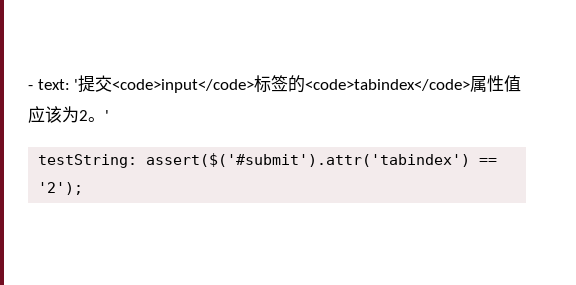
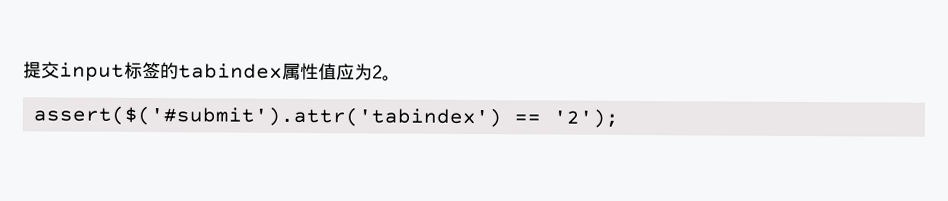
- - text: '提交<code>input</code>标签的<code>tabindex</code>属性值应该为2。'
- testString: assert($('#submit').attr('tabindex') == '2');
+ 提交input标签的tabindex属性值应为2。
+ assert($('#submit').attr('tabindex') == '2');

